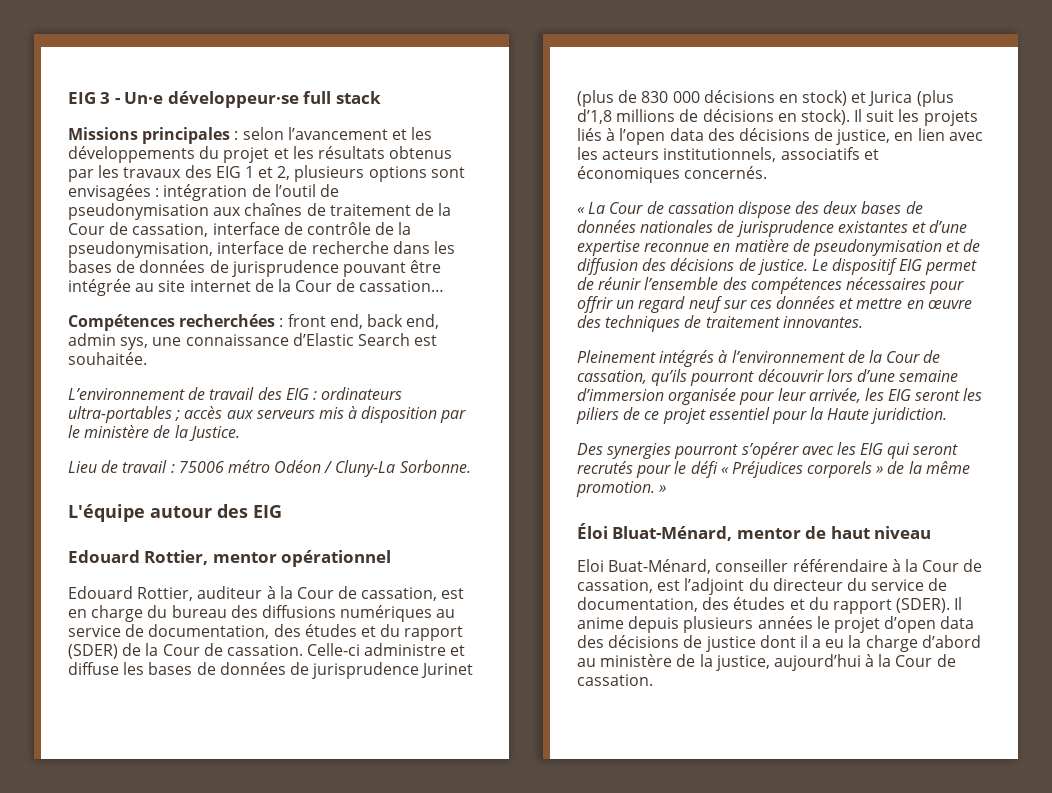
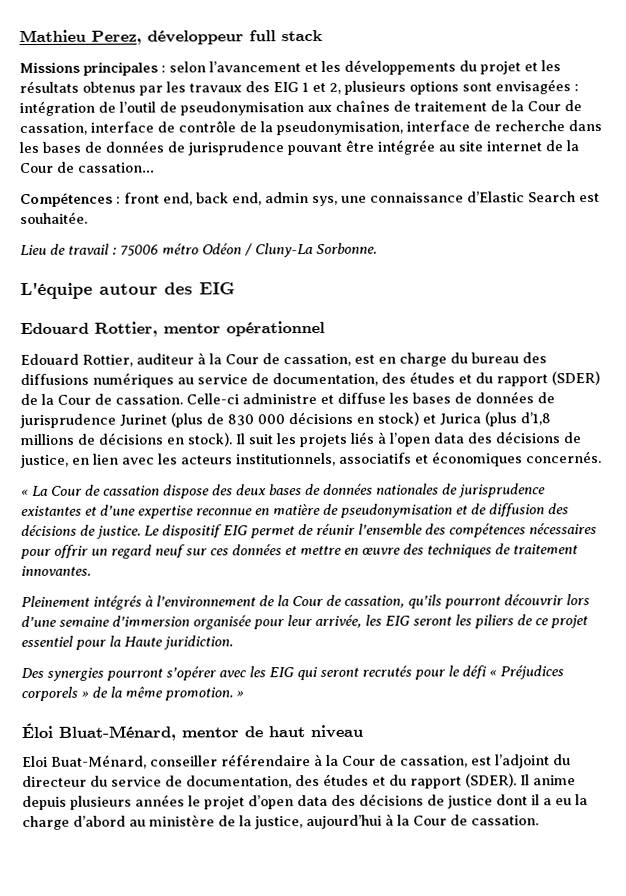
- EIG 3 - Un·e développeur·se full stack
+ Mathieu Perez, développeur full stack
- Compétences recherchées : front end, back end, admin sys, une connaissance d’Elastic Search est souhaitée.
+ Compétences : front end, back end, admin sys, une connaissance d’Elastic Search est souhaitée.
- L’environnement de travail des EIG : ordinateurs ultra-portables ; accès aux serveurs mis à disposition par le ministère de la Justice.

